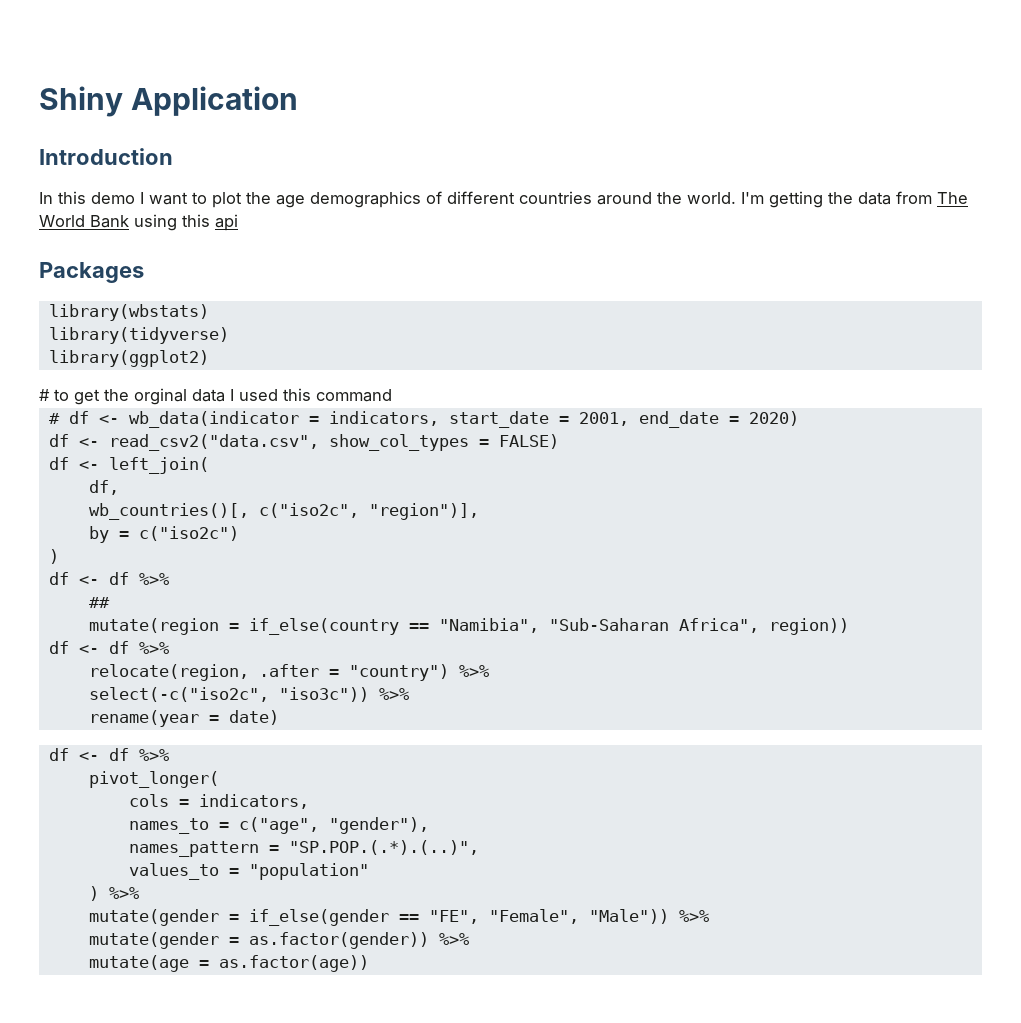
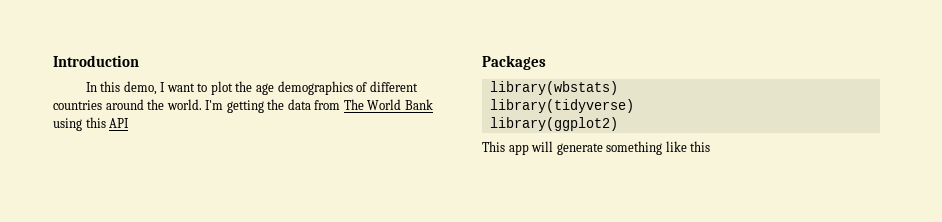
- Shiny Application
- In this demo I want to plot the age demographics of different countries around the world.
+ In this demo, I want to plot the age demographics of different countries around the world.
- I'm getting the data from The World Bank using this api
+ I'm getting the data from The World Bank using this API
- # to get the orginal data I used this command
- # df <- wb_data(indicator = indicators, start_date = 2001, end_date = 2020)
- df <- read_csv2("data.csv", show_col_types = FALSE)
- df <- left_join(
- df,
- wb_countries()[, c("iso2c", "region")],
- by = c("iso2c")
- )
- df <- df %>%
- ##
- mutate(region = if_else(country == "Namibia", "Sub-Saharan Africa", region))
- df <- df %>%
- relocate(region, .after = "country") %>%
- select(-c("iso2c", "iso3c")) %>%
- rename(year = date)
- df <- df %>%
- pivot_longer(
- cols = indicators,
- names_to = c("age", "gender"),
- names_pattern = "SP.POP.(.*).(..)",
- values_to = "population"
- ) %>%
- mutate(gender = if_else(gender == "FE", "Female", "Male")) %>%
- mutate(gender = as.factor(gender)) %>%
- mutate(age = as.factor(age))
+ This app will generate something like this

